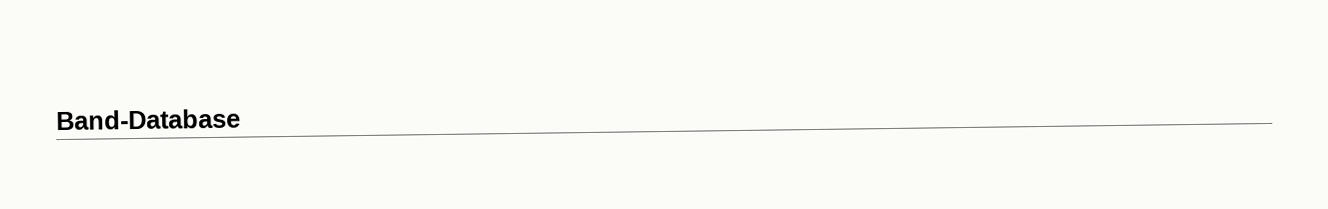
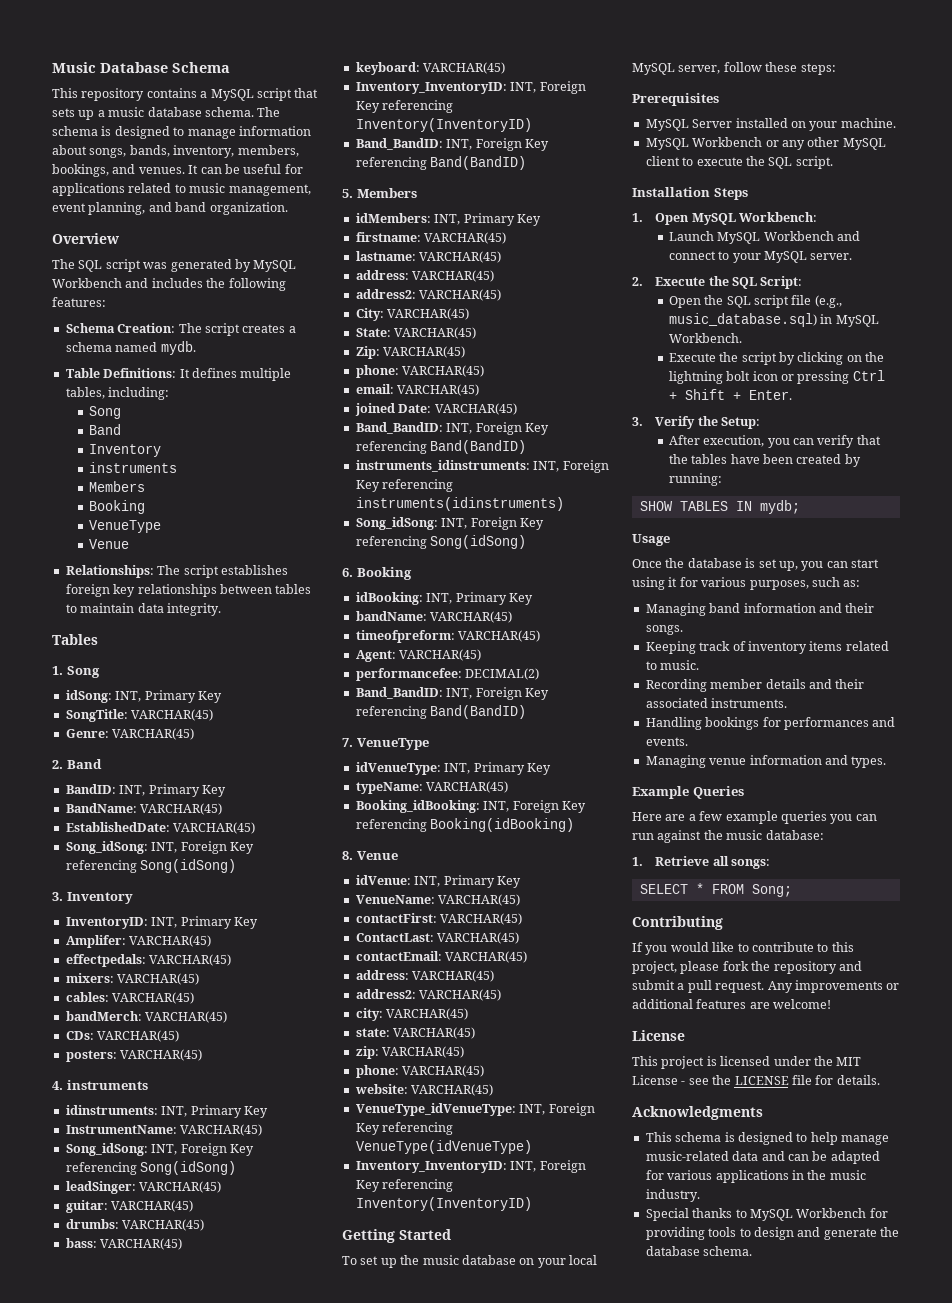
- Band-Database
+ Music Database Schema
+ This repository contains a MySQL script that sets up a music database schema. The schema is designed to manage information about songs, bands, inventory, members, bookings, and venues. It can be useful for applications related to music management, event planning, and band organization.
+ Overview
+ The SQL script was generated by MySQL Workbench and includes the following features:
+ Schema Creation: The script creates a schema named mydb.
+ Table Definitions: It defines multiple tables, including:
+ Song
+ Band
+ Inventory
+ instruments
+ Members
+ Booking
+ VenueType
+ Venue
+ Relationships: The script establishes foreign key relationships between tables to maintain data integrity.
+ Tables
+ 1. Song
+ idSong: INT, Primary Key
+ SongTitle: VARCHAR(45)
+ Genre: VARCHAR(45)
+ 2. Band
+ BandID: INT, Primary Key
+ BandName: VARCHAR(45)
+ EstablishedDate: VARCHAR(45)
+ Song_idSong: INT, Foreign Key referencing Song(idSong)
+ 3. Inventory
+ InventoryID: INT, Primary Key
+ Amplifer: VARCHAR(45)
+ effectpedals: VARCHAR(45)
+ mixers: VARCHAR(45)
+ cables: VARCHAR(45)
+ bandMerch: VARCHAR(45)
+ CDs: VARCHAR(45)
+ posters: VARCHAR(45)
+ 4. instruments
+ idinstruments: INT, Primary Key
+ InstrumentName: VARCHAR(45)
+ Song_idSong: INT, Foreign Key referencing Song(idSong)
+ leadSinger: VARCHAR(45)
+ guitar: VARCHAR(45)
+ drumbs: VARCHAR(45)
+ bass: VARCHAR(45)
+ keyboard: VARCHAR(45)
+ Inventory_InventoryID: INT, Foreign Key referencing Inventory(InventoryID)
+ Band_BandID: INT, Foreign Key referencing Band(BandID)
+ 5. Members
+ idMembers: INT, Primary Key
+ firstname: VARCHAR(45)
+ lastname: VARCHAR(45)
+ address: VARCHAR(45)
+ address2: VARCHAR(45)
+ City: VARCHAR(45)
+ State: VARCHAR(45)
+ Zip: VARCHAR(45)
+ phone: VARCHAR(45)
+ email: VARCHAR(45)
+ joined Date: VARCHAR(45)
+ Band_BandID: INT, Foreign Key referencing Band(BandID)
+ instruments_idinstruments: INT, Foreign Key referencing instruments(idinstruments)
+ Song_idSong: INT, Foreign Key referencing Song(idSong)
+ 6. Booking
+ idBooking: INT, Primary Key
+ bandName: VARCHAR(45)
+ timeofpreform: VARCHAR(45)
+ Agent: VARCHAR(45)
+ performancefee: DECIMAL(2)
+ Band_BandID: INT, Foreign Key referencing Band(BandID)
+ 7. VenueType
+ idVenueType: INT, Primary Key
+ typeName: VARCHAR(45)
+ Booking_idBooking: INT, Foreign Key referencing Booking(idBooking)
+ 8. Venue
+ idVenue: INT, Primary Key
+ VenueName: VARCHAR(45)
+ contactFirst: VARCHAR(45)
+ ContactLast: VARCHAR(45)
+ contactEmail: VARCHAR(45)
+ address: VARCHAR(45)
+ address2: VARCHAR(45)
+ city: VARCHAR(45)
+ state: VARCHAR(45)
+ zip: VARCHAR(45)
+ phone: VARCHAR(45)
+ website: VARCHAR(45)
+ VenueType_idVenueType: INT, Foreign Key referencing VenueType(idVenueType)
+ Inventory_InventoryID: INT, Foreign Key referencing Inventory(InventoryID)
+ Getting Started
+ To set up the music database on your local MySQL server, follow these steps:
+ Prerequisites
+ MySQL Server installed on your machine.
+ MySQL Workbench or any other MySQL client to execute the SQL script.
+ Installation Steps
+ 1. Open MySQL Workbench:
+ Launch MySQL Workbench and connect to your MySQL server.
+ 2. Execute the SQL Script:
+ Open the SQL script file (e.g., music_database.sql) in MySQL Workbench.
+ Execute the script by clicking on the lightning bolt icon or pressing Ctrl + Shift + Enter.
+ 3. Verify the Setup:
+ After execution, you can verify that the tables have been created by running:
+ SHOW TABLES IN mydb;
+ Usage
+ Once the database is set up, you can start using it for various purposes, such as:
+ Managing band information and their songs.
+ Keeping track of inventory items related to music.
+ Recording member details and their associated instruments.
+ Handling bookings for performances and events.
+ Managing venue information and types.
+ Example Queries
+ Here are a few example queries you can run against the music database:
+ 1. Retrieve all songs:
+ SELECT * FROM Song;
+ Contributing
+ If you would like to contribute to this project, please fork the repository and submit a pull request. Any improvements or additional features are welcome!
+ License
+ This project is licensed under the MIT License - see the LICENSE file for details.
+ Acknowledgments
+ This schema is designed to help manage music-related data and can be adapted for various applications in the music industry.
+ Special thanks to MySQL Workbench for providing tools to design and generate the database schema.

